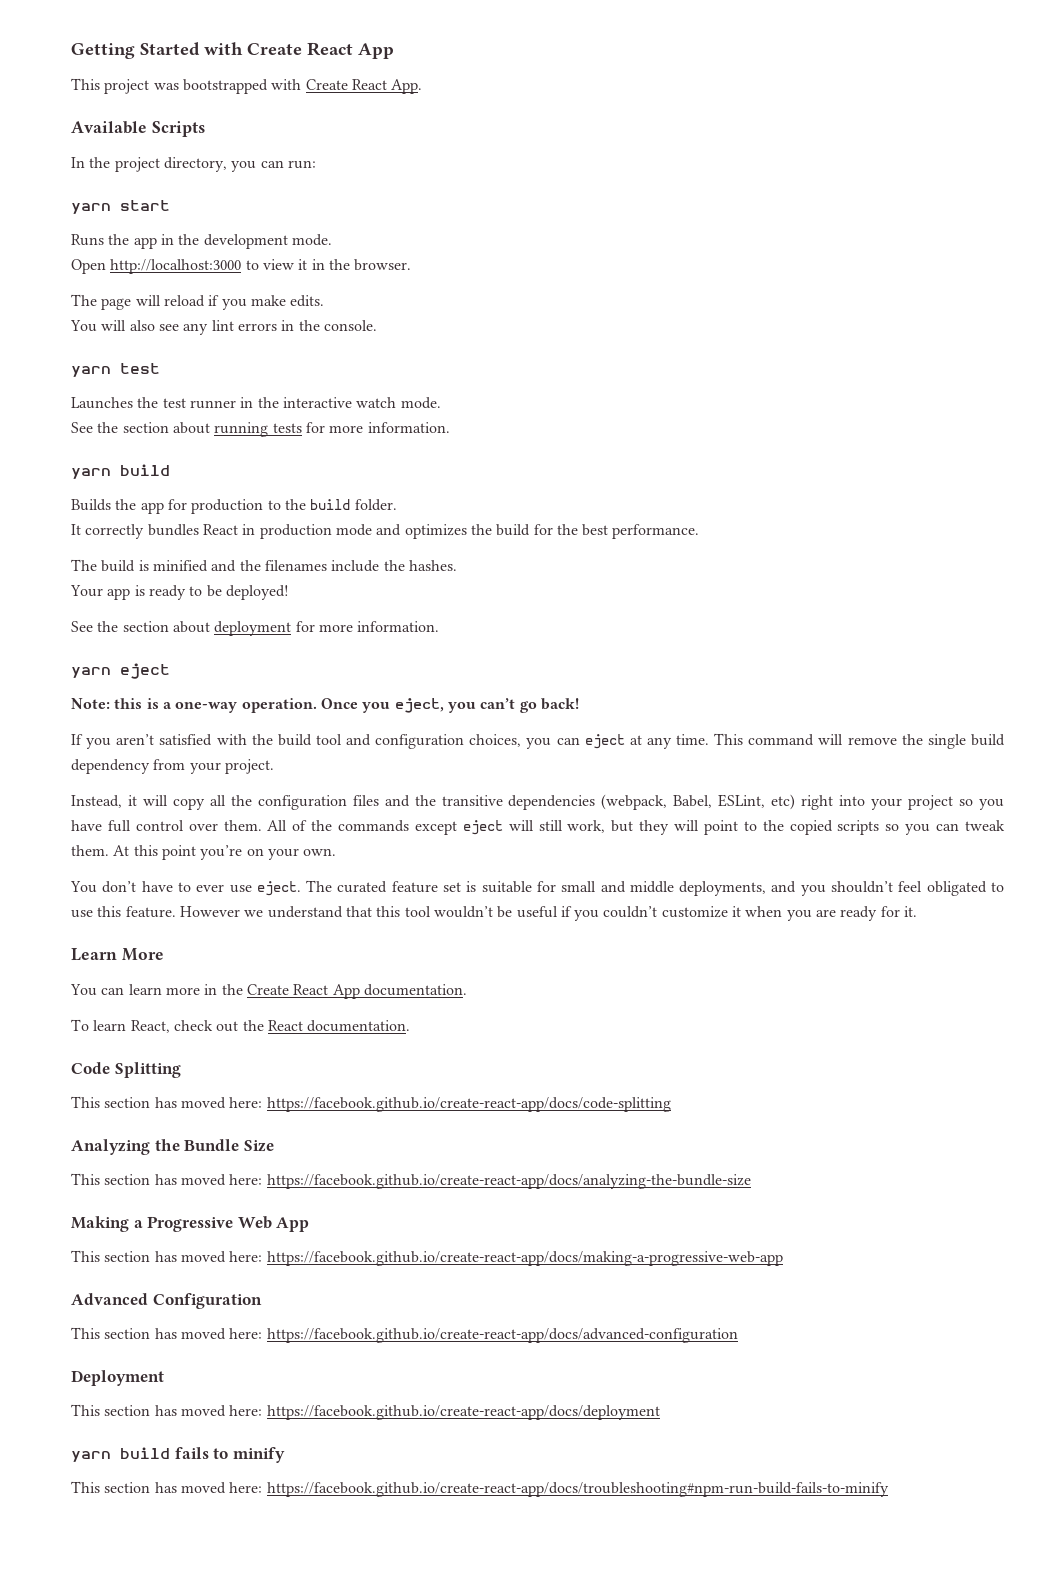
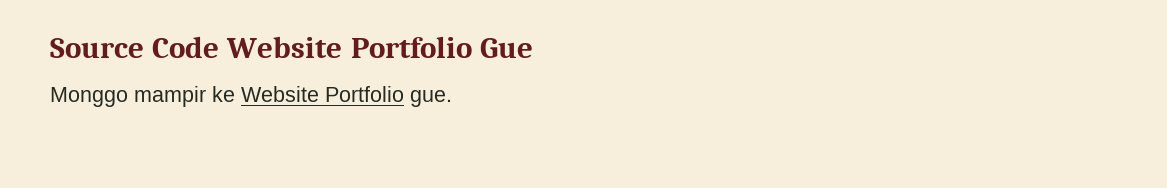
- Getting Started with Create React App
- This project was bootstrapped with Create React App.
- Available Scripts
- In the project directory, you can run:
- yarn start
- Runs the app in the development mode.
- Open http://localhost:3000 to view it in the browser.
- The page will reload if you make edits.
- You will also see any lint errors in the console.
- yarn test
- Launches the test runner in the interactive watch mode.
- See the section about running tests for more information.
- yarn build
- Builds the app for production to the build folder.
- It correctly bundles React in production mode and optimizes the build for the best performance.
- The build is minified and the filenames include the hashes.
- Your app is ready to be deployed!
- See the section about deployment for more information.
- yarn eject
- Note: this is a one-way operation. Once you eject, you can’t go back!
- If you aren’t satisfied with the build tool and configuration choices, you can eject at any time. This command will remove the single build dependency from your project.
- Instead, it will copy all the configuration files and the transitive dependencies (webpack, Babel, ESLint, etc) right into your project so you have full control over them. All of the commands except eject will still work, but they will point to the copied scripts so you can tweak them. At this point you’re on your own.
- You don’t have to ever use eject. The curated feature set is suitable for small and middle deployments, and you shouldn’t feel obligated to use this feature. However we understand that this tool wouldn’t be useful if you couldn’t customize it when you are ready for it.
- Learn More
- You can learn more in the Create React App documentation.
- To learn React, check out the React documentation.
- Code Splitting
- This section has moved here: https://facebook.github.io/create-react-app/docs/code-splitting
- Analyzing the Bundle Size
- This section has moved here: https://facebook.github.io/create-react-app/docs/analyzing-the-bundle-size
- Making a Progressive Web App
- This section has moved here: https://facebook.github.io/create-react-app/docs/making-a-progressive-web-app
- Advanced Configuration
- This section has moved here: https://facebook.github.io/create-react-app/docs/advanced-configuration
- Deployment
- This section has moved here: https://facebook.github.io/create-react-app/docs/deployment
- yarn build fails to minify
- This section has moved here: https://facebook.github.io/create-react-app/docs/troubleshooting#npm-run-build-fails-to-minify
+ Source Code Website Portfolio Gue
+ Monggo mampir ke Website Portfolio gue.

